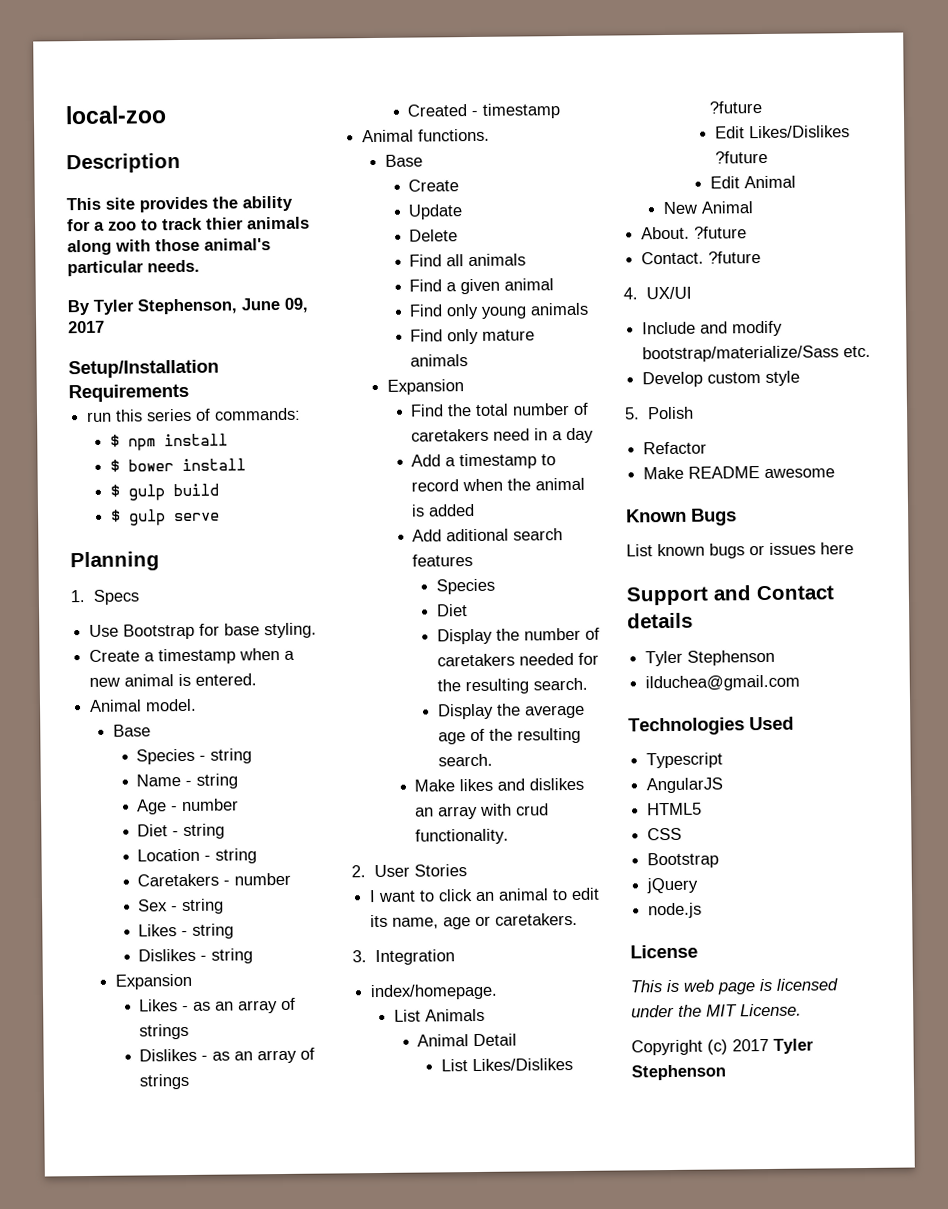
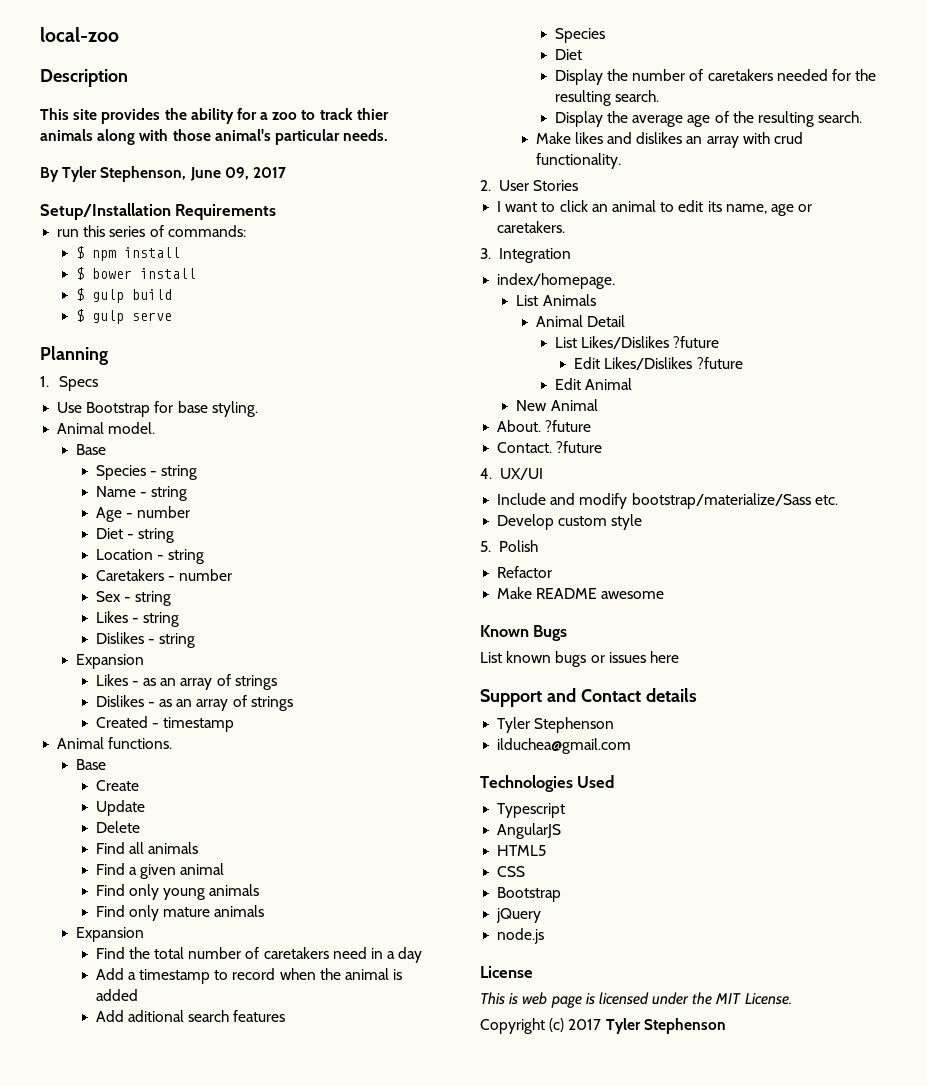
- Create a timestamp when a new animal is entered.

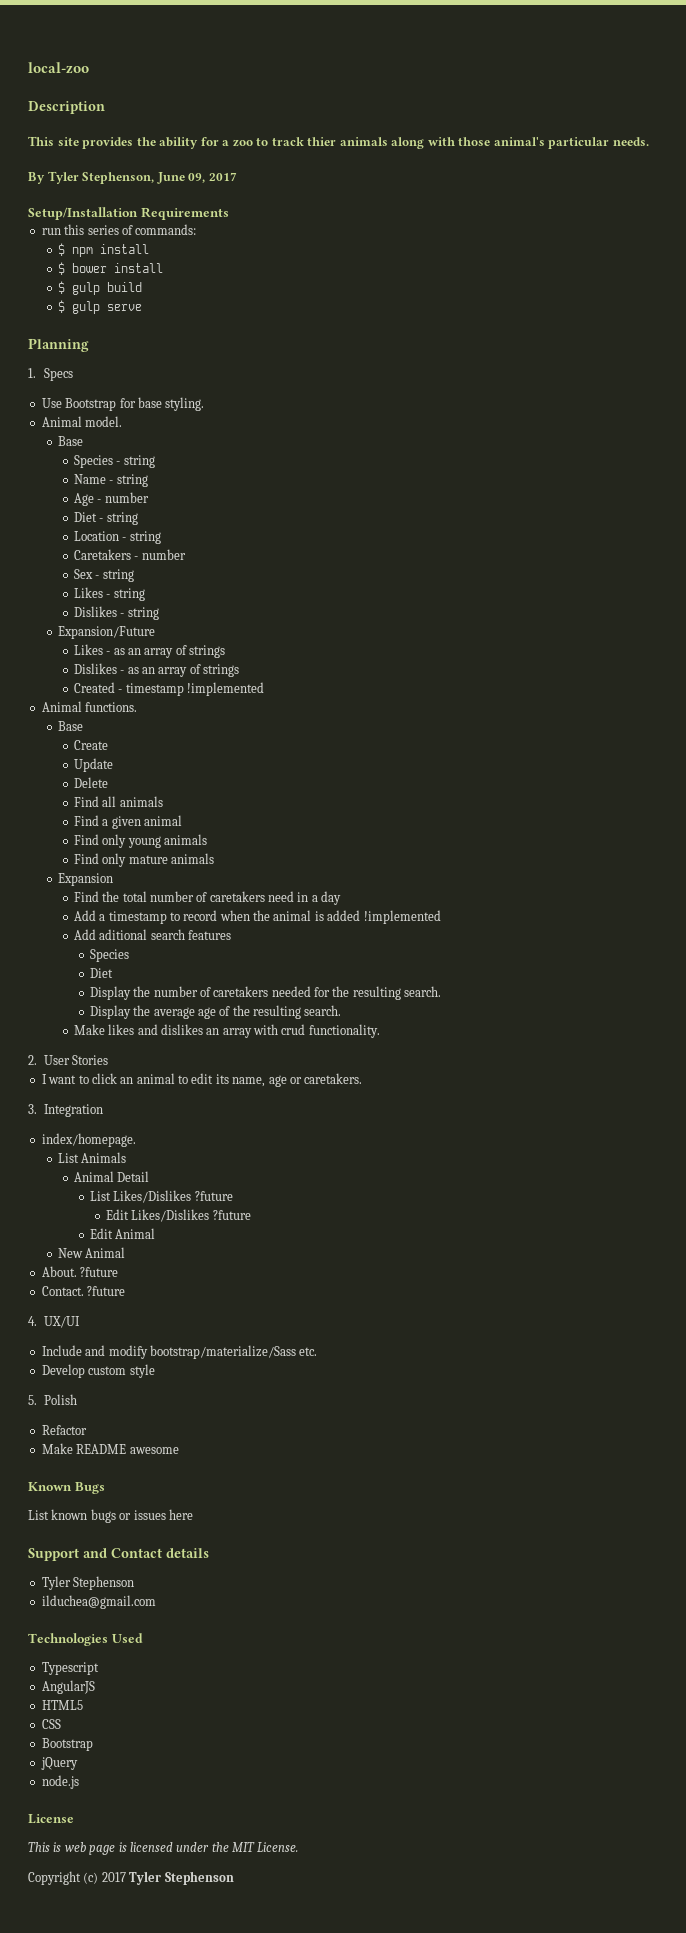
  Dislikes - string
- Expansion
+ Expansion/Future
- Created - timestamp
+ Created - timestamp !implemented
- Add a timestamp to record when the animal is added
+ Add a timestamp to record when the animal is added !implemented

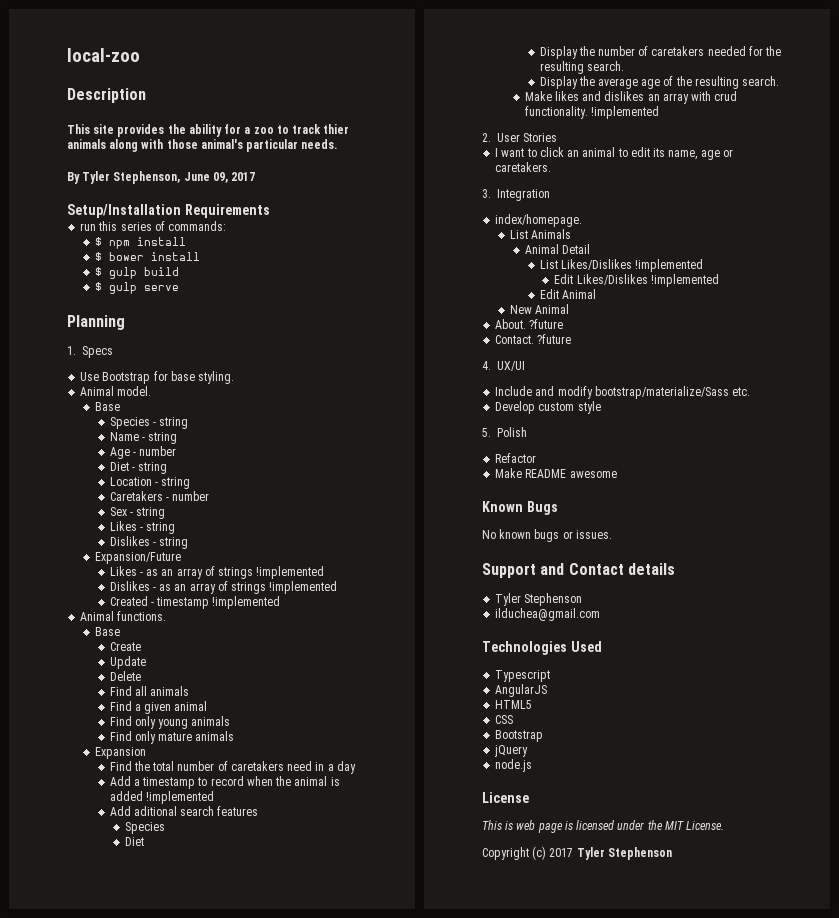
- Likes - as an array of strings
+ Likes - as an array of strings !implemented
- Dislikes - as an array of strings
+ Dislikes - as an array of strings !implemented
- Make likes and dislikes an array with crud functionality.
+ Make likes and dislikes an array with crud functionality. !implemented
- List Likes/Dislikes ?future
+ List Likes/Dislikes !implemented
- Edit Likes/Dislikes ?future
+ Edit Likes/Dislikes !implemented
- List known bugs or issues here
+ No known bugs or issues.

